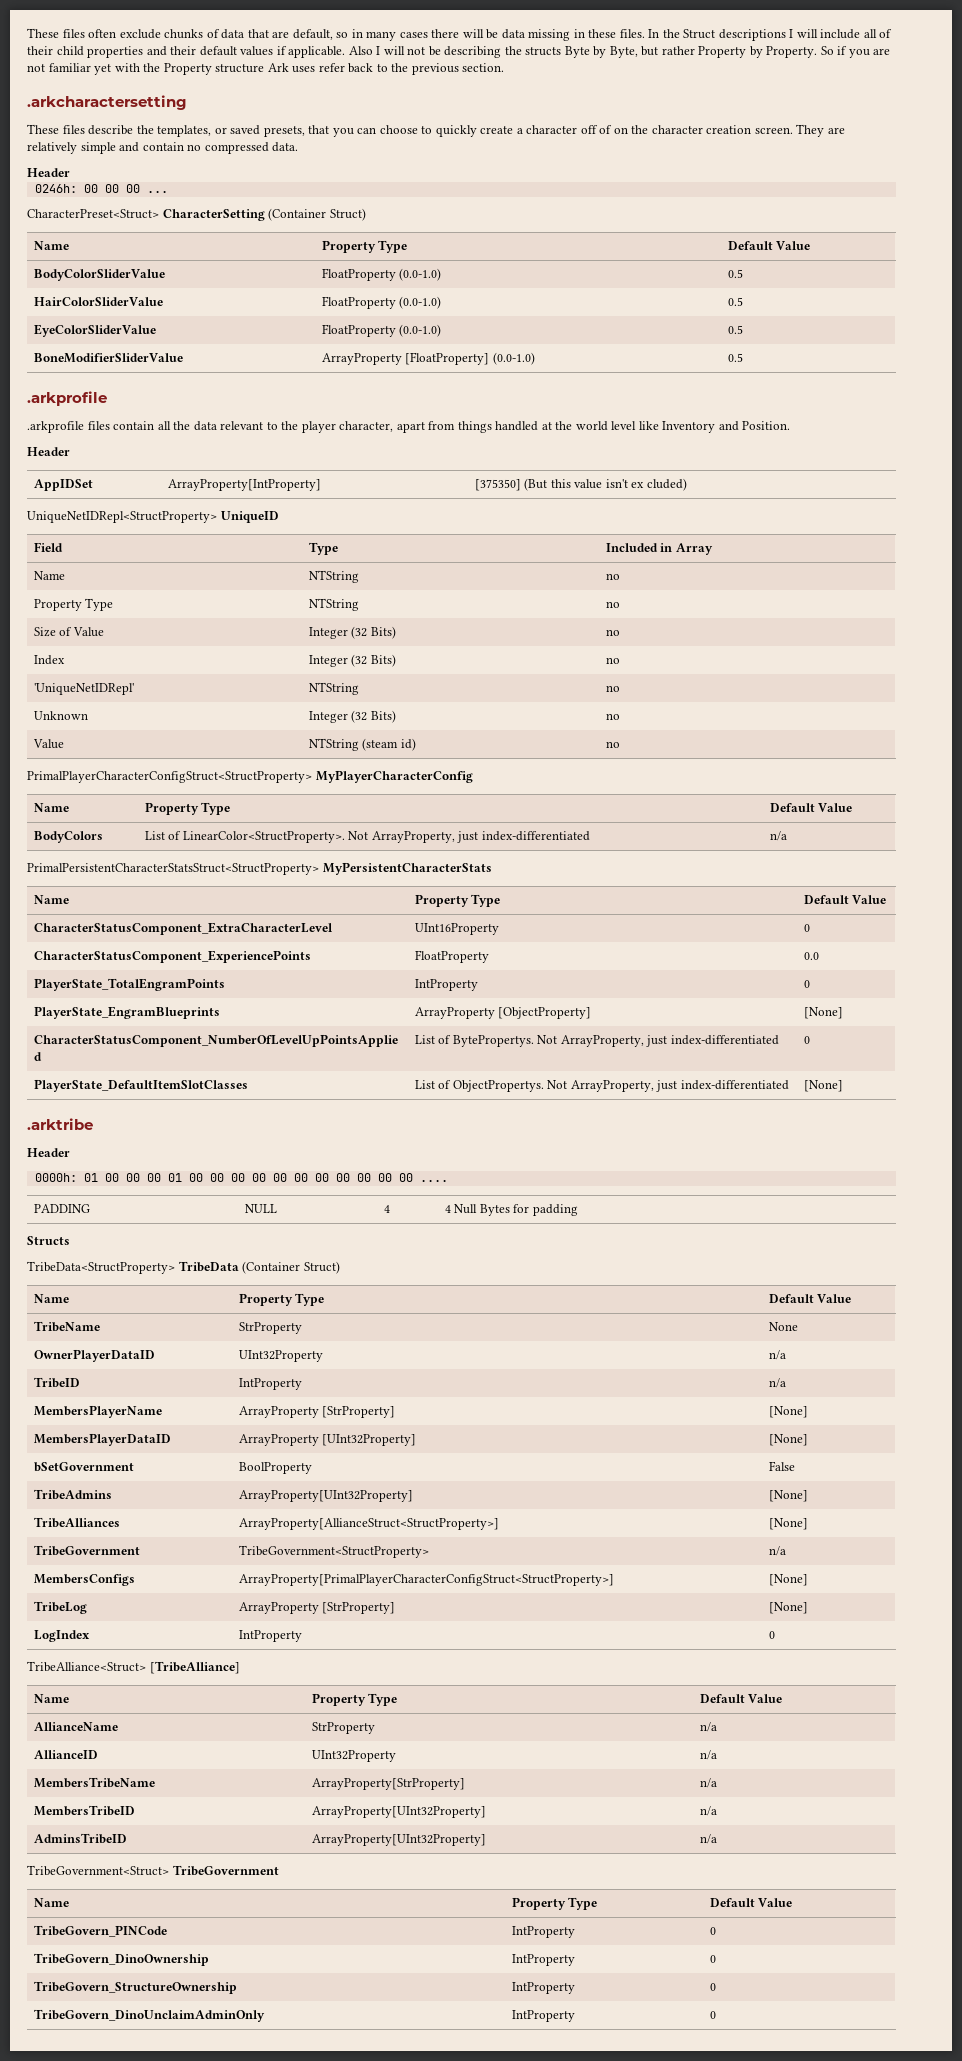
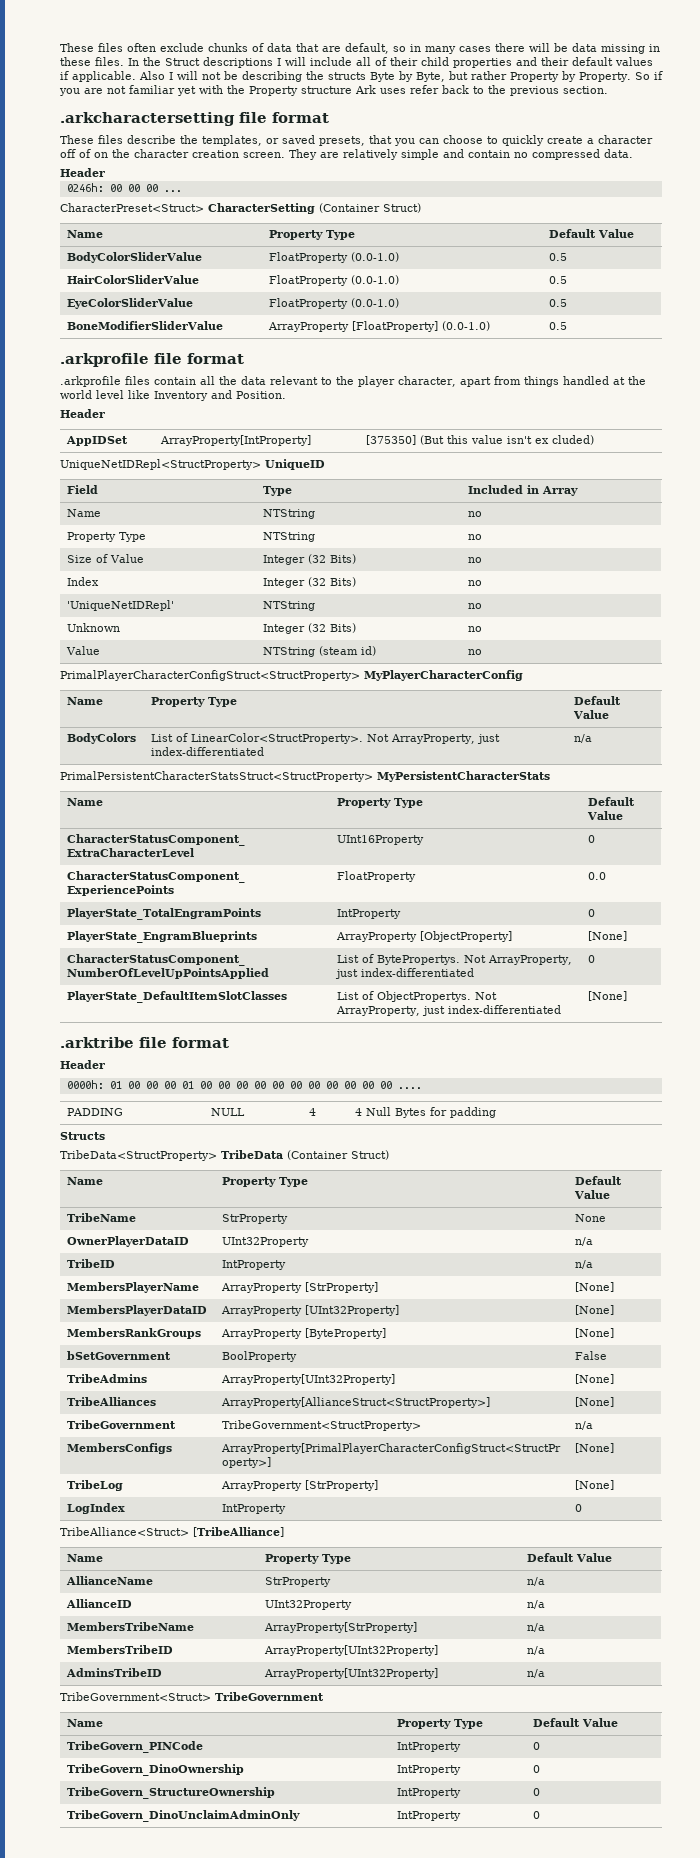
- .arkcharactersetting
+ .arkcharactersetting file format
  BoneModifierSliderValue | ArrayProperty [FloatProperty] (0.0-1.0) | 0.5
- .arkprofile
+ .arkprofile file format
- .arktribe
+ .arktribe file format
+ MembersRankGroups | ArrayProperty [ByteProperty] | [None]

